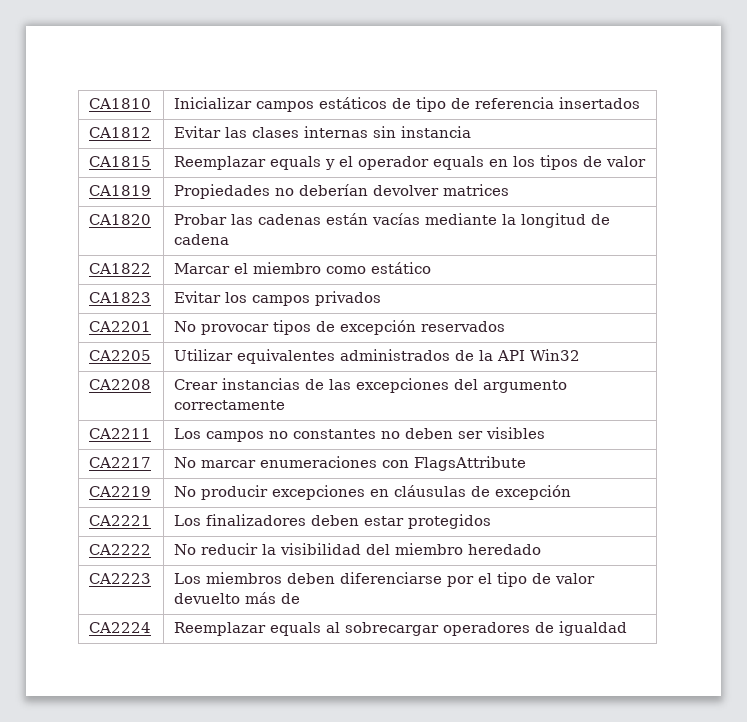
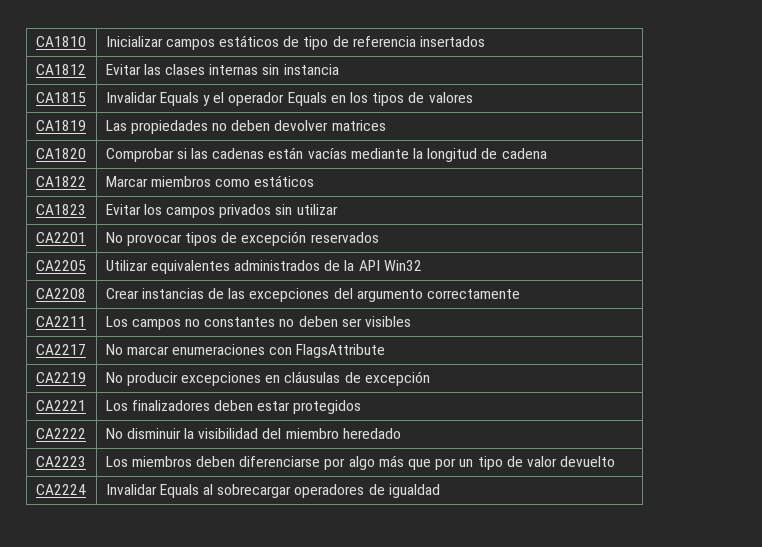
- CA1815 | Reemplazar equals y el operador equals en los tipos de valor
+ CA1815 | Invalidar Equals y el operador Equals en los tipos de valores
- CA1819 | Propiedades no deberían devolver matrices
+ CA1819 | Las propiedades no deben devolver matrices
- CA1820 | Probar las cadenas están vacías mediante la longitud de cadena
+ CA1820 | Comprobar si las cadenas están vacías mediante la longitud de cadena
- CA1822 | Marcar el miembro como estático
+ CA1822 | Marcar miembros como estáticos
- CA1823 | Evitar los campos privados
+ CA1823 | Evitar los campos privados sin utilizar
- CA2222 | No reducir la visibilidad del miembro heredado
+ CA2222 | No disminuir la visibilidad del miembro heredado
- CA2223 | Los miembros deben diferenciarse por el tipo de valor devuelto más de
+ CA2223 | Los miembros deben diferenciarse por algo más que por un tipo de valor devuelto
- CA2224 | Reemplazar equals al sobrecargar operadores de igualdad
+ CA2224 | Invalidar Equals al sobrecargar operadores de igualdad

